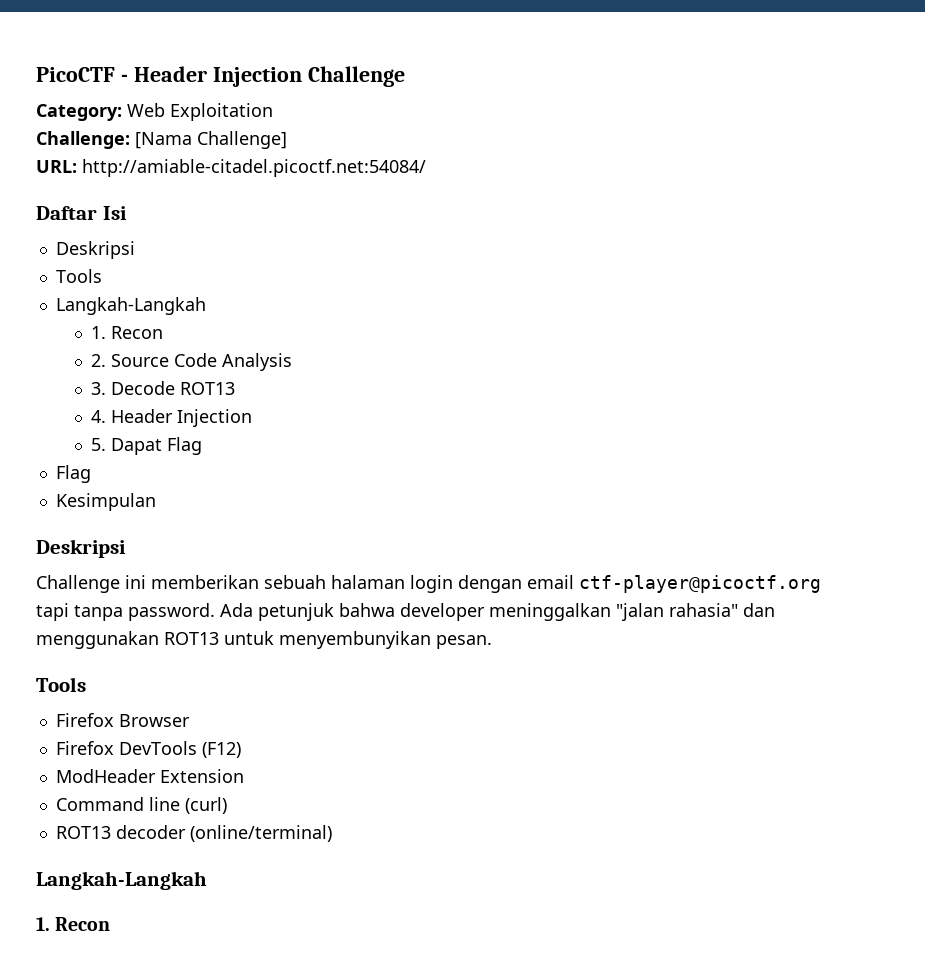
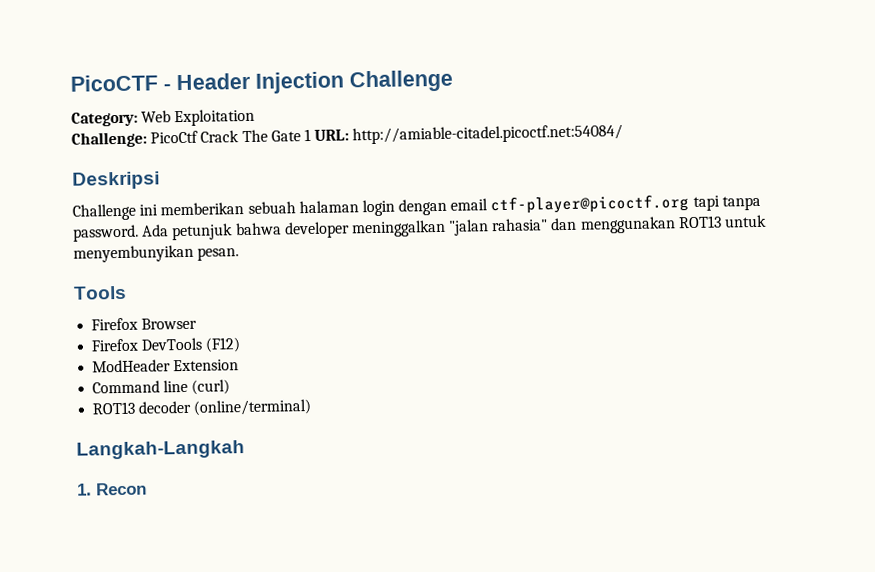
- Challenge: [Nama Challenge]
- URL: http://amiable-citadel.picoctf.net:54084/
- Daftar Isi
- Deskripsi
- Tools
- Langkah-Langkah
- 1. Recon
- 2. Source Code Analysis
- 3. Decode ROT13
- 4. Header Injection
- 5. Dapat Flag
- Flag
- Kesimpulan
+ Challenge: PicoCtf Crack The Gate 1 URL: http://amiable-citadel.picoctf.net:54084/

